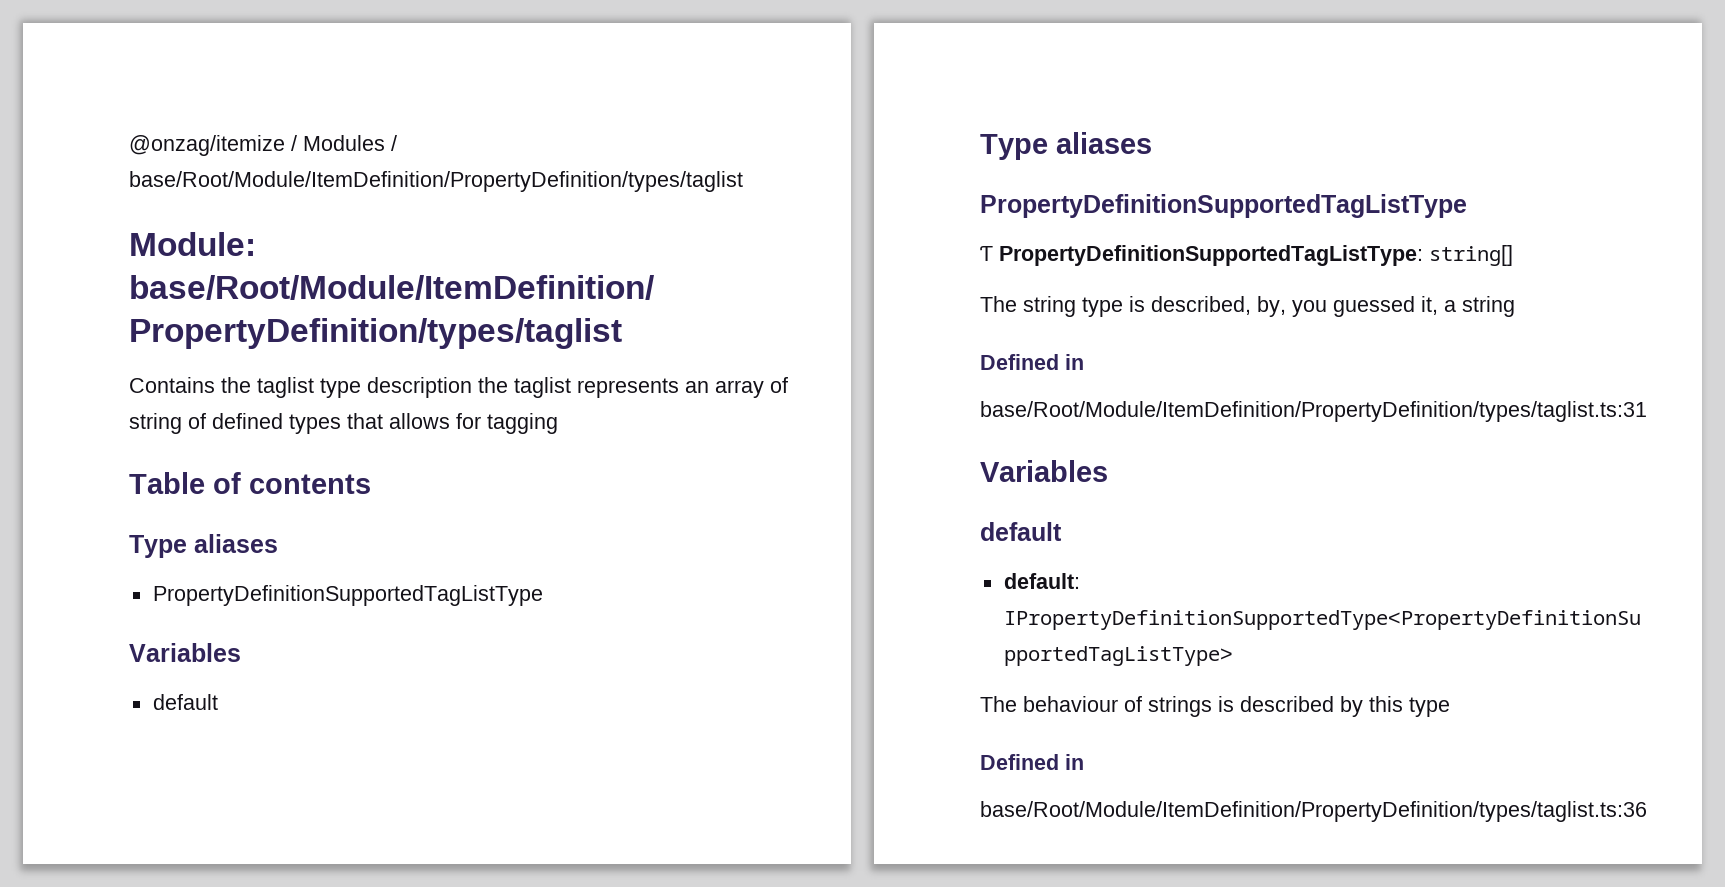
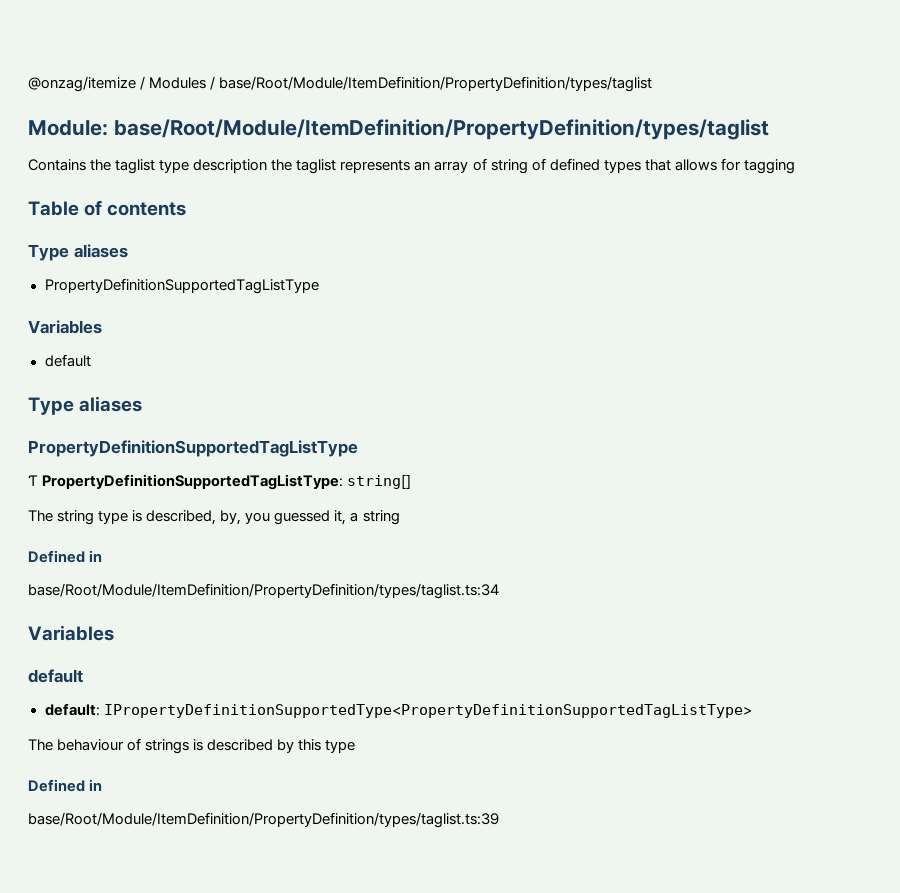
- base/Root/Module/ItemDefinition/PropertyDefinition/types/taglist.ts:31
+ base/Root/Module/ItemDefinition/PropertyDefinition/types/taglist.ts:34
- base/Root/Module/ItemDefinition/PropertyDefinition/types/taglist.ts:36
+ base/Root/Module/ItemDefinition/PropertyDefinition/types/taglist.ts:39

